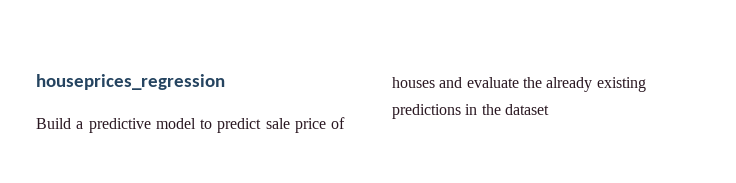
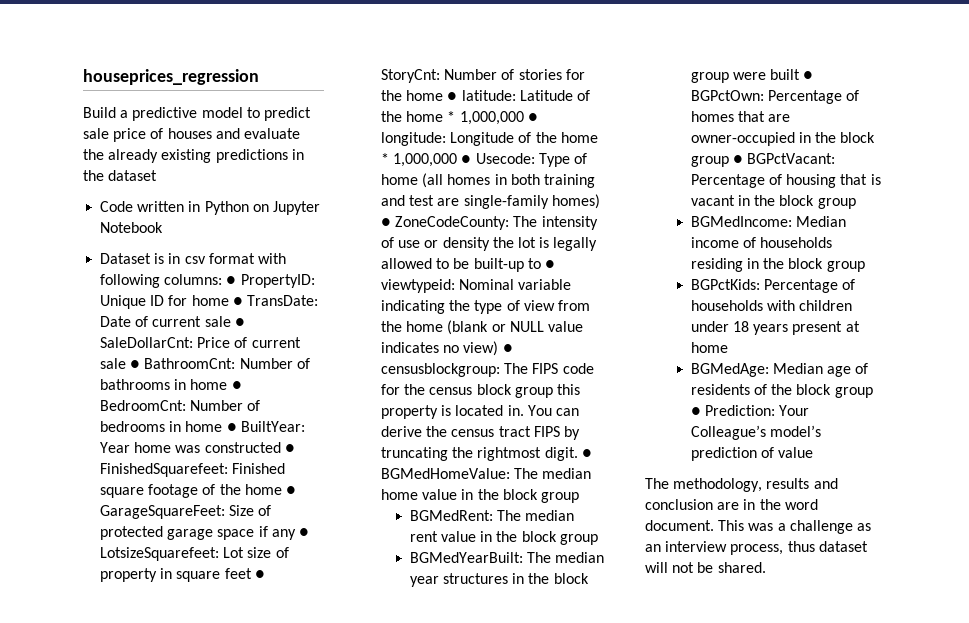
+ Code written in Python on Jupyter Notebook
+ Dataset is in csv format with following columns: ● PropertyID: Unique ID for home ● TransDate: Date of current sale ● SaleDollarCnt: Price of current sale ● BathroomCnt: Number of bathrooms in home ● BedroomCnt: Number of bedrooms in home ● BuiltYear: Year home was constructed ● FinishedSquarefeet: Finished square footage of the home ● GarageSquareFeet: Size of protected garage space if any ● LotsizeSquarefeet: Lot size of property in square feet ● StoryCnt: Number of stories for the home ● latitude: Latitude of the home * 1,000,000 ● longitude: Longitude of the home * 1,000,000 ● Usecode: Type of home (all homes in both training and test are single-family homes) ● ZoneCodeCounty: The intensity of use or density the lot is legally allowed to be built-up to ● viewtypeid: Nominal variable indicating the type of view from the home (blank or NULL value indicates no view) ● censusblockgroup: The FIPS code for the census block group this property is located in. You can derive the census tract FIPS by truncating the rightmost digit. ● BGMedHomeValue: The median home value in the block group
+ BGMedRent: The median rent value in the block group
+ BGMedYearBuilt: The median year structures in the block group were built ● BGPctOwn: Percentage of homes that are owner-occupied in the block group ● BGPctVacant: Percentage of housing that is vacant in the block group
+ BGMedIncome: Median income of households residing in the block group
+ BGPctKids: Percentage of households with children under 18 years present at home
+ BGMedAge: Median age of residents of the block group ● Prediction: Your Colleague’s model’s prediction of value
+ The methodology, results and conclusion are in the word document. This was a challenge as an interview process, thus dataset will not be shared.

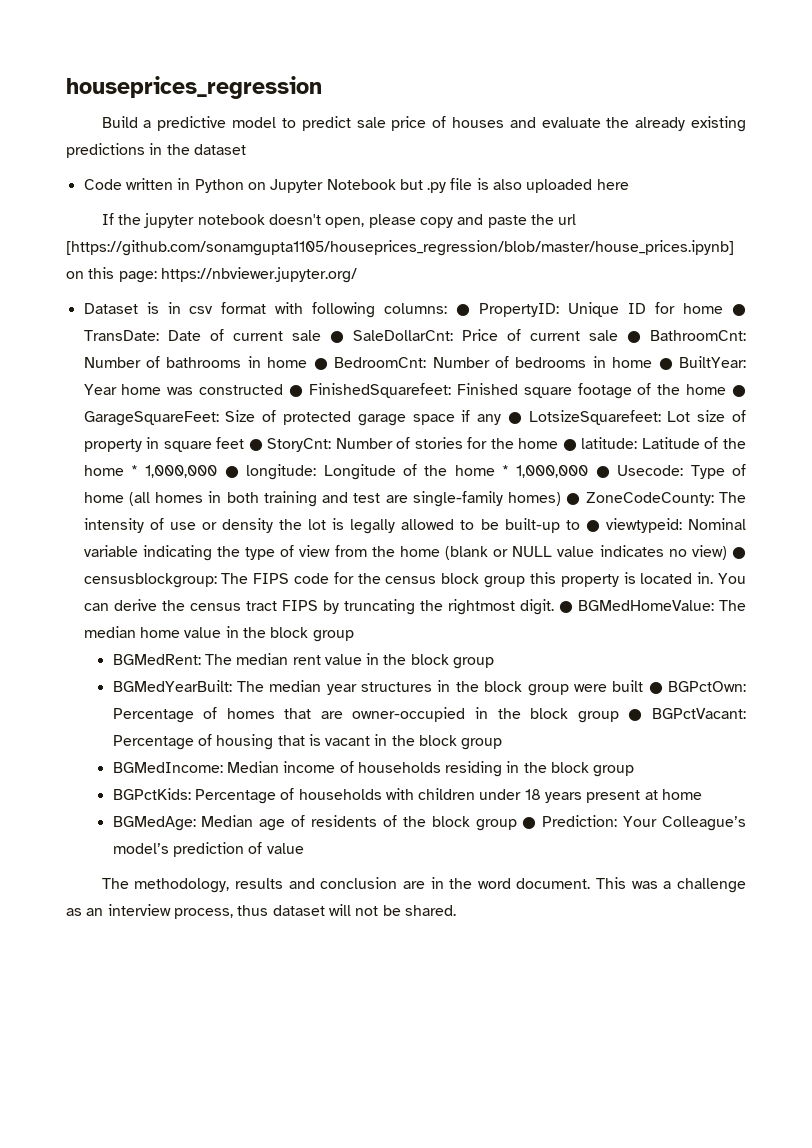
- Code written in Python on Jupyter Notebook
+ Code written in Python on Jupyter Notebook but .py file is also uploaded here
+ If the jupyter notebook doesn't open, please copy and paste the url [https://github.com/sonamgupta1105/houseprices_regression/blob/master/house_prices.ipynb] on this page: https://nbviewer.jupyter.org/

